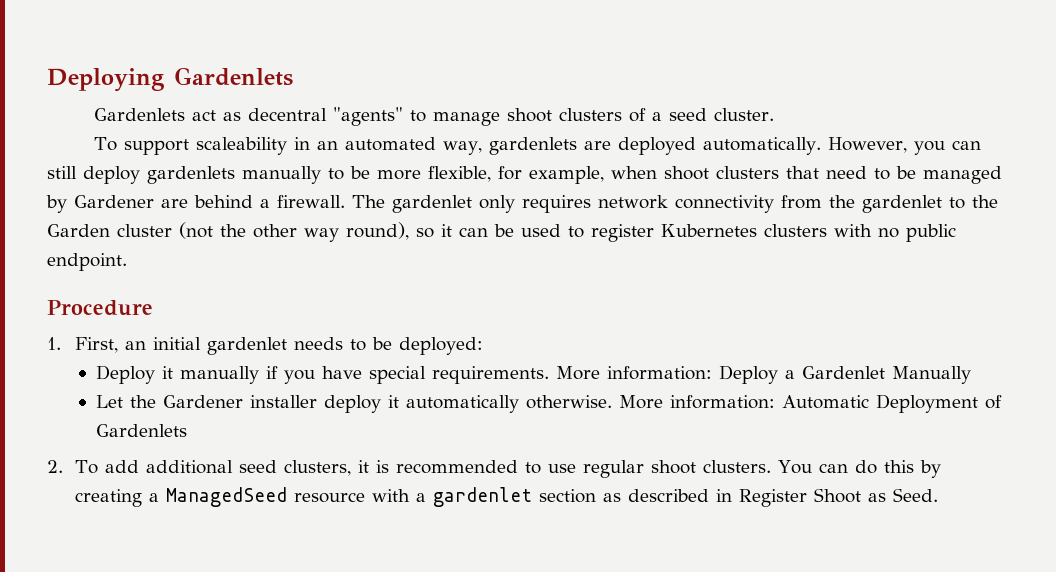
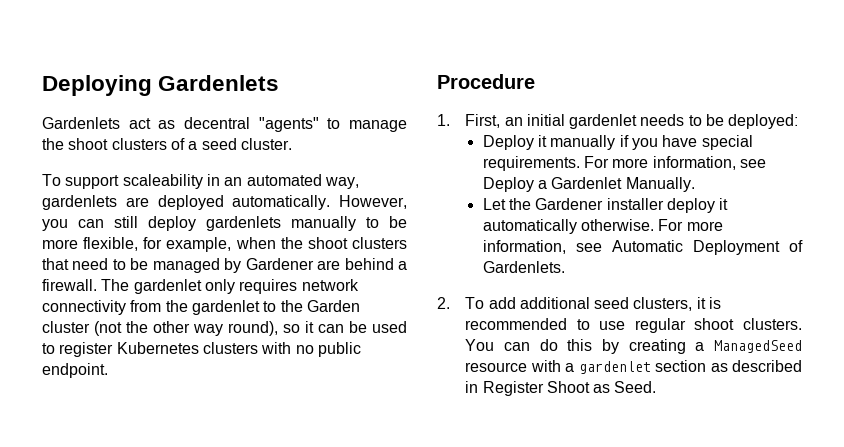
- Gardenlets act as decentral "agents" to manage shoot clusters of a seed cluster.
+ Gardenlets act as decentral "agents" to manage the shoot clusters of a seed cluster.
- However, you can still deploy gardenlets manually to be more flexible, for example, when shoot clusters that need to be managed by Gardener are behind a firewall.
+ However, you can still deploy gardenlets manually to be more flexible, for example, when the shoot clusters that need to be managed by Gardener are behind a firewall.
- More information: Deploy a Gardenlet Manually
+ For more information, see Deploy a Gardenlet Manually.
- More information: Automatic Deployment of Gardenlets
+ For more information, see Automatic Deployment of Gardenlets.

